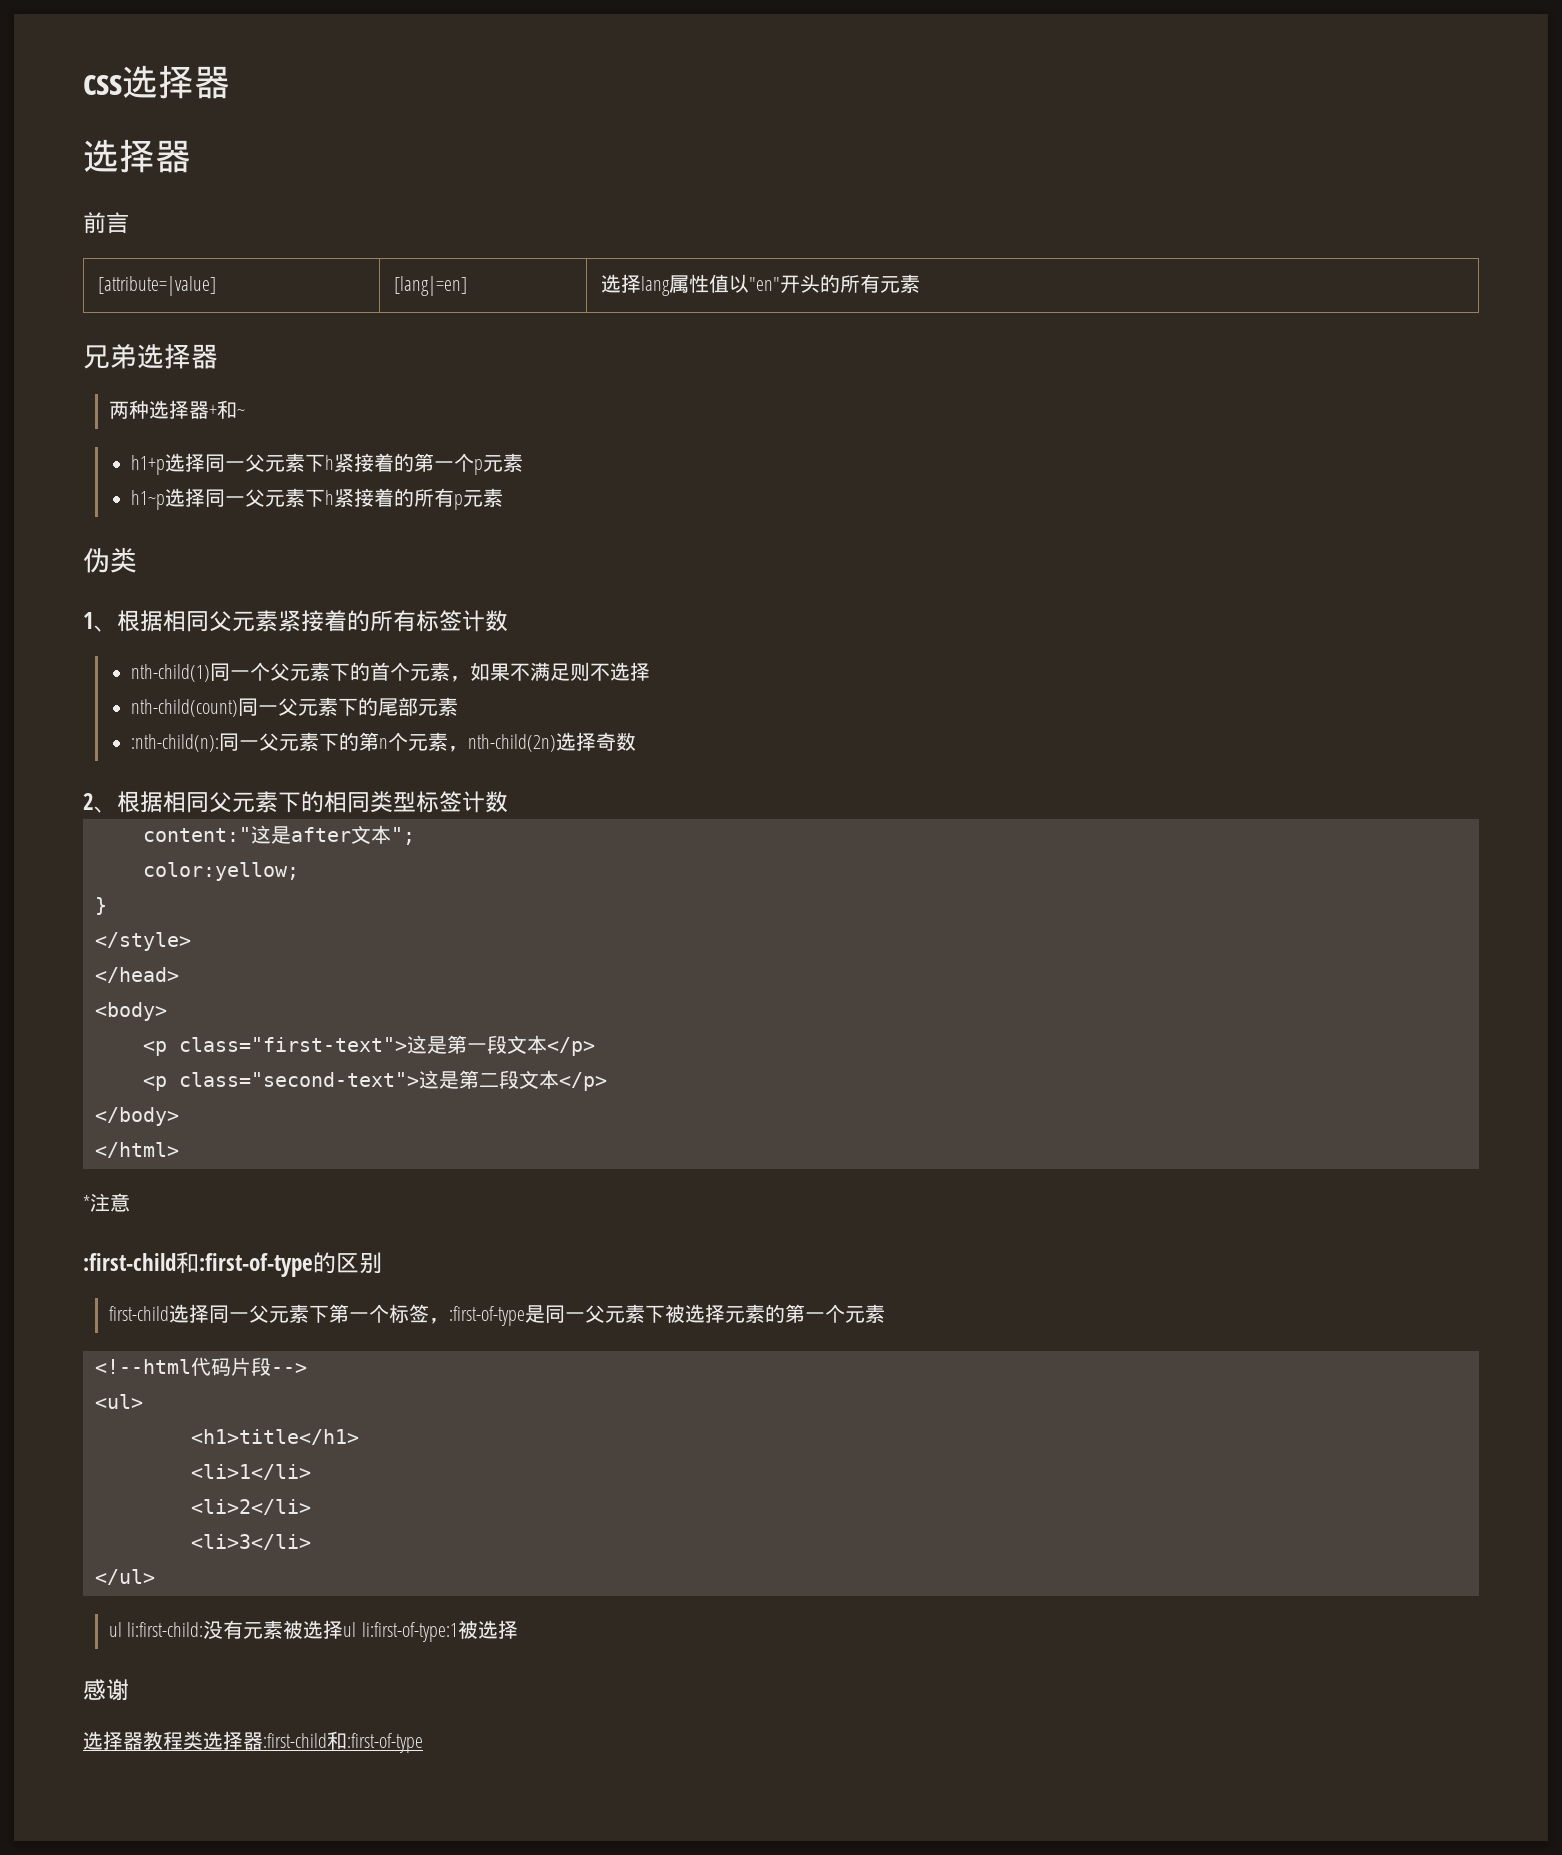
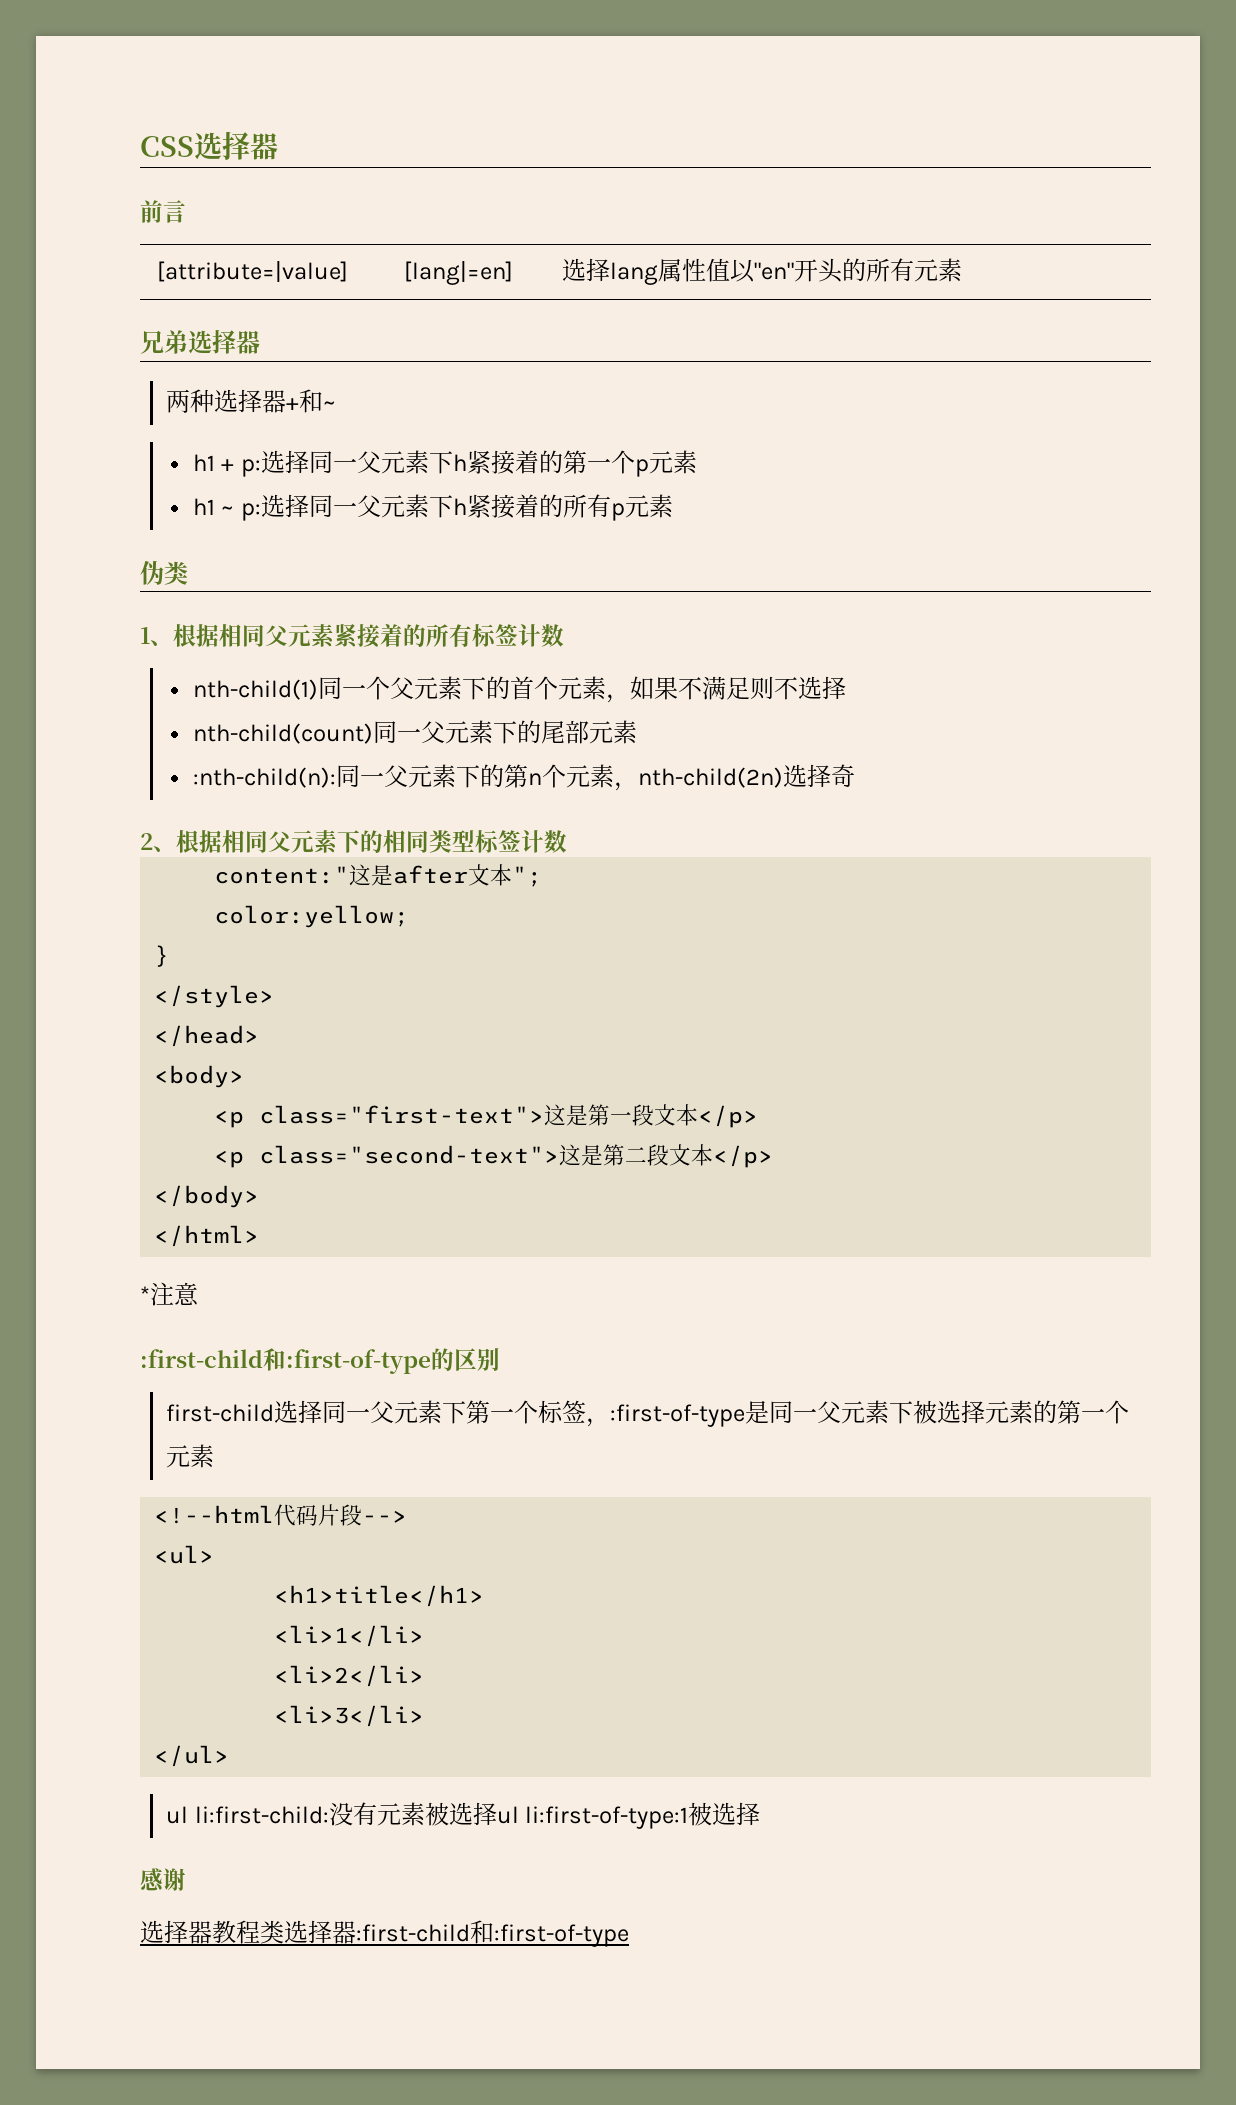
- css选择器
- 选择器
+ CSS选择器
- h1+p选择同一父元素下h紧接着的第一个p元素
+ h1 + p:选择同一父元素下h紧接着的第一个p元素
- h1~p选择同一父元素下h紧接着的所有p元素
+ h1 ~ p:选择同一父元素下h紧接着的所有p元素
- :nth-child(n):同一父元素下的第n个元素，nth-child(2n)选择奇数
+ :nth-child(n):同一父元素下的第n个元素，nth-child(2n)选择奇

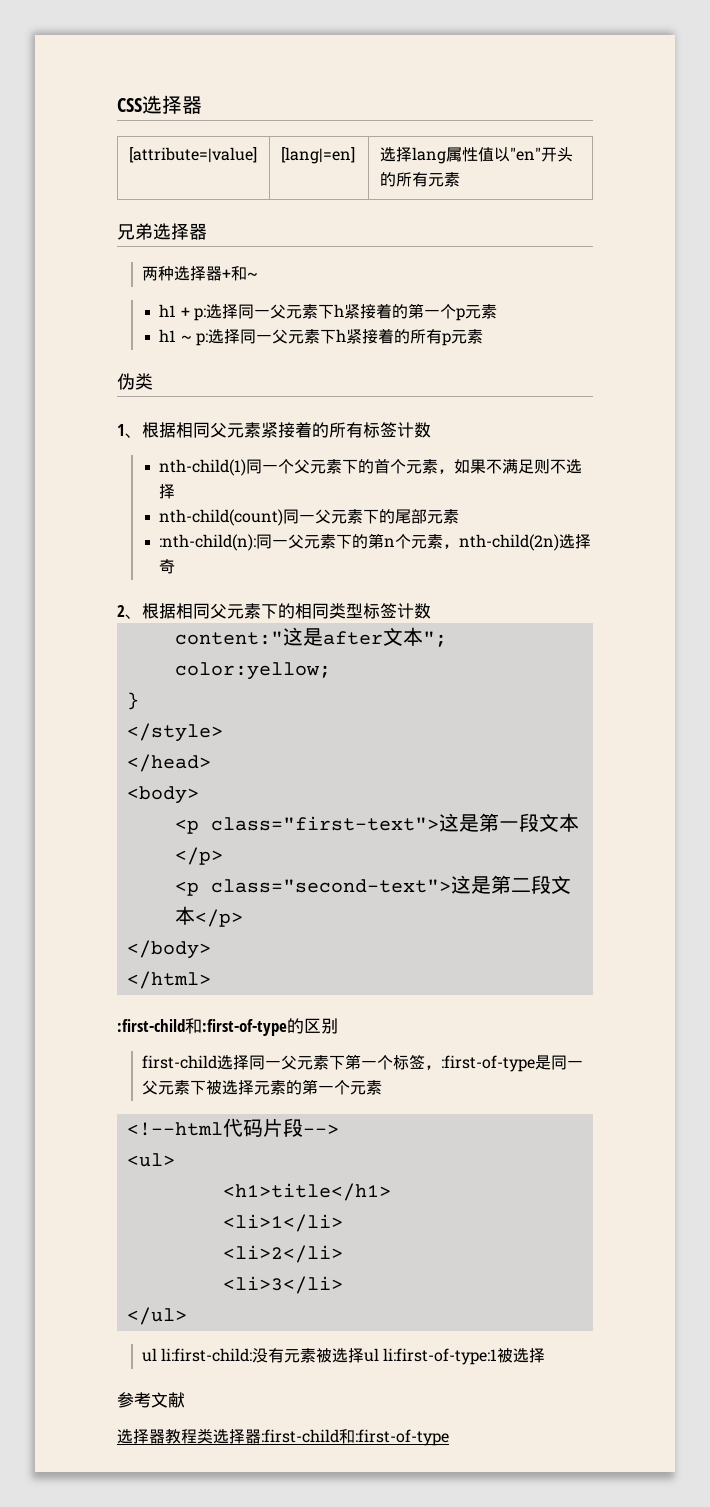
- 前言
- *注意
- 感谢
+ 参考文献

